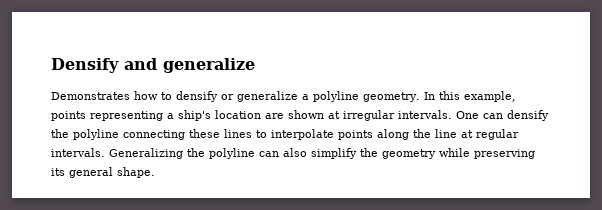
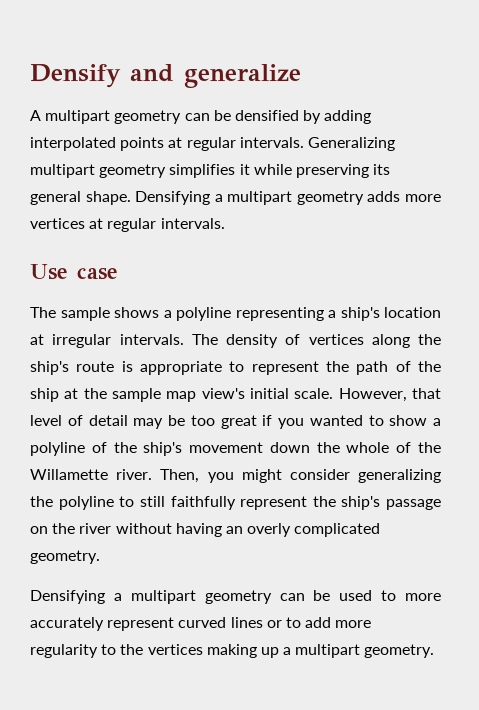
- Demonstrates how to densify or generalize a polyline geometry. In this example, points representing a ship's location are shown at irregular intervals. One can densify the polyline connecting these lines to interpolate points along the line at regular intervals. Generalizing the polyline can also simplify the geometry while preserving its general shape.
+ A multipart geometry can be densified by adding interpolated points at regular intervals. Generalizing multipart geometry simplifies it while preserving its general shape.
+ Densifying a multipart geometry adds more vertices at regular intervals.
+ Use case
+ The sample shows a polyline representing a ship's location at irregular intervals. The density of vertices along the ship's route is appropriate to represent the path of the ship at the sample map view's initial scale. However, that level of detail may be too great if you wanted to show a polyline of the ship's movement down the whole of the Willamette river. Then, you might consider generalizing the polyline to still faithfully represent the ship's passage on the river without having an overly complicated geometry.
+ Densifying a multipart geometry can be used to more accurately represent curved lines or to add more regularity to the vertices making up a multipart geometry.

